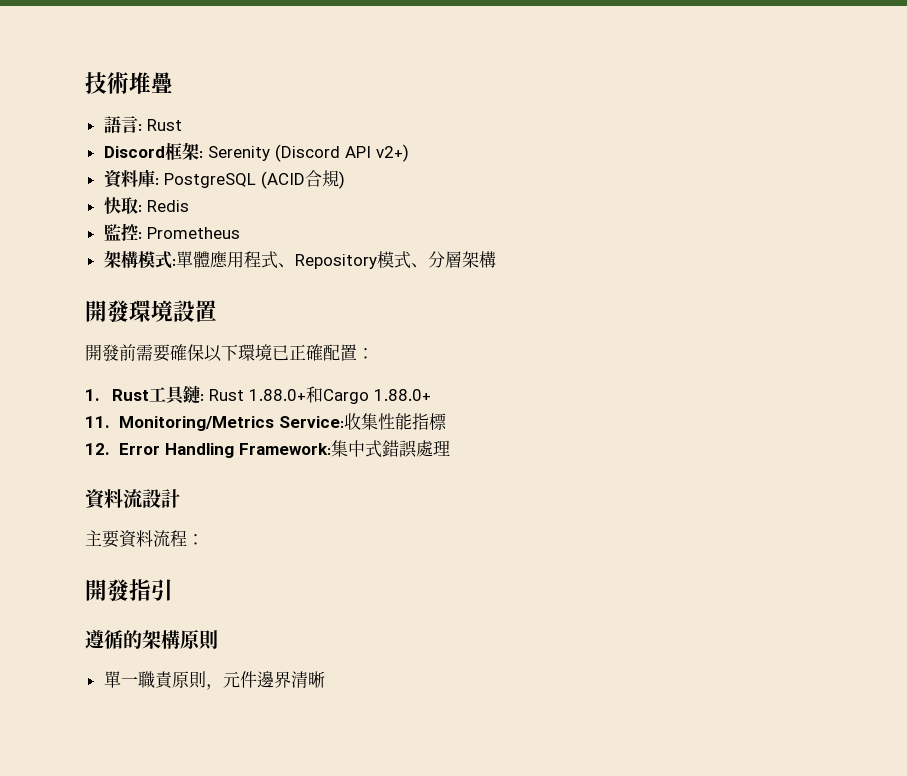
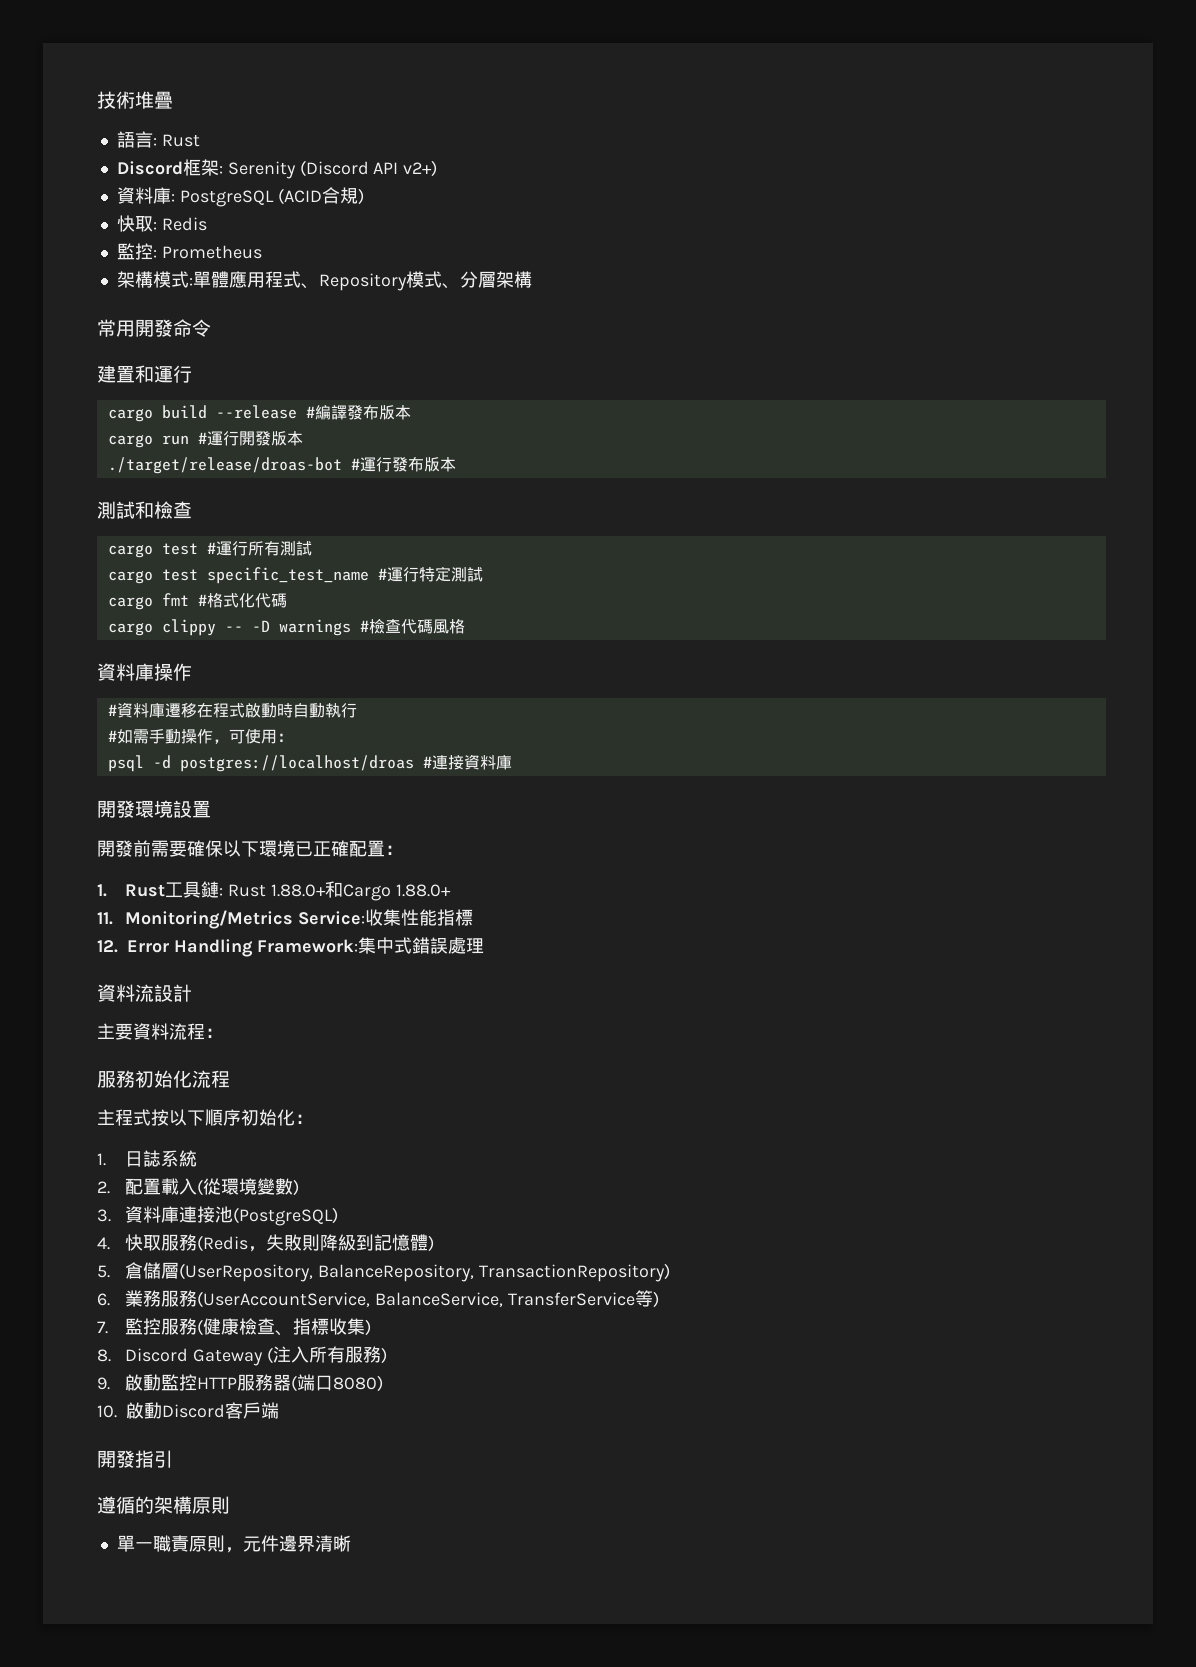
+ 常用開發命令
+ 建置和運行
+ cargo build --release #編譯發布版本
+ cargo run #運行開發版本
+ ./target/release/droas-bot #運行發布版本
+ 測試和檢查
+ cargo test #運行所有測試
+ cargo test specific_test_name #運行特定測試
+ cargo fmt #格式化代碼
+ cargo clippy -- -D warnings #檢查代碼風格
+ 資料庫操作
+ #資料庫遷移在程式啟動時自動執行
+ #如需手動操作，可使用：
+ psql -d postgres://localhost/droas #連接資料庫
+ 服務初始化流程
+ 主程式按以下順序初始化：
+ 1.日誌系統
+ 2.配置載入(從環境變數)
+ 3.資料庫連接池(PostgreSQL)
+ 4.快取服務(Redis，失敗則降級到記憶體)
+ 5.倉儲層(UserRepository, BalanceRepository, TransactionRepository)
+ 6.業務服務(UserAccountService, BalanceService, TransferService等)
+ 7.監控服務(健康檢查、指標收集)
+ 8. Discord Gateway (注入所有服務)
+ 9.啟動監控HTTP服務器(端口8080)
+ 10.啟動Discord客戶端

